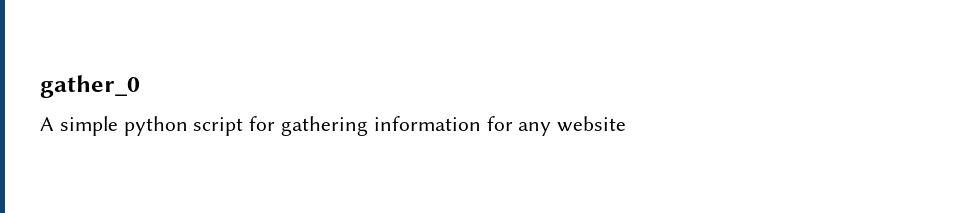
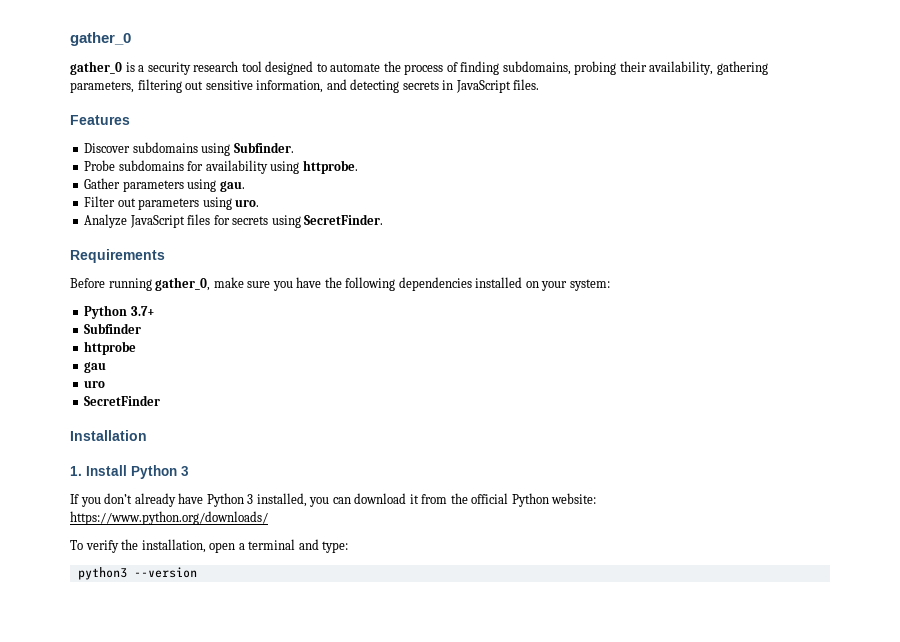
- A simple python script for gathering information for any website
+ gather_0 is a security research tool designed to automate the process of finding subdomains, probing their availability, gathering parameters, filtering out sensitive information, and detecting secrets in JavaScript files.
+ Features
+ Discover subdomains using Subfinder.
+ Probe subdomains for availability using httprobe.
+ Gather parameters using gau.
+ Filter out parameters using uro.
+ Analyze JavaScript files for secrets using SecretFinder.
+ Requirements
+ Before running gather_0, make sure you have the following dependencies installed on your system:
+ Python 3.7+
+ Subfinder
+ httprobe
+ gau
+ uro
+ SecretFinder
+ Installation
+ 1. Install Python 3
+ If you don’t already have Python 3 installed, you can download it from the official Python website:
+ https://www.python.org/downloads/
+ To verify the installation, open a terminal and type:
+ python3 --version

